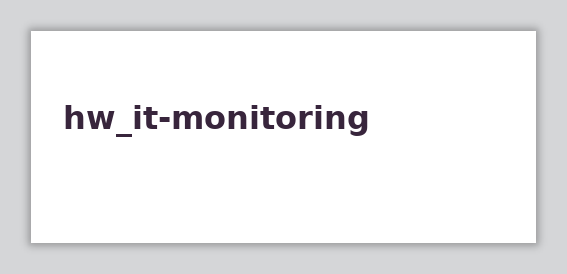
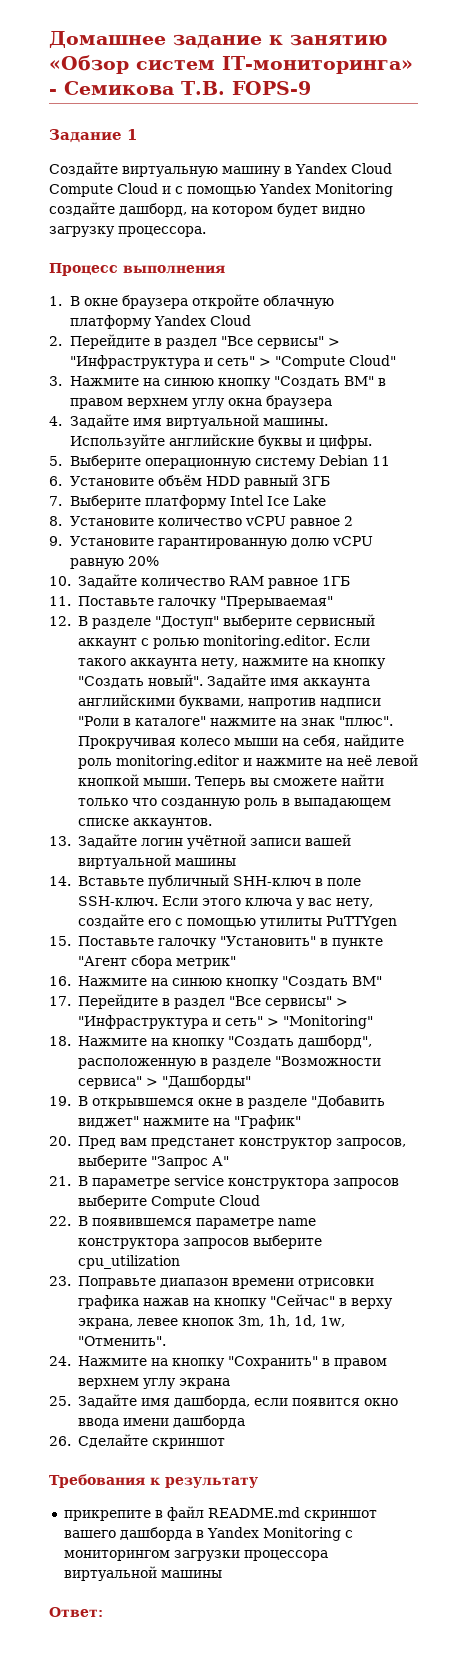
- hw_it-monitoring
+ Домашнее задание к занятию «Обзор систем IT-мониторинга» - Семикова Т.В. FOPS-9
+ Задание 1
+ Создайте виртуальную машину в Yandex Cloud Compute Cloud и с помощью Yandex Monitoring создайте дашборд, на котором будет видно загрузку процессора.
+ Процесс выполнения
+ 1. В окне браузера откройте облачную платформу Yandex Cloud
+ 2. Перейдите в раздел "Все сервисы" > "Инфраструктура и сеть" > "Compute Cloud"
+ 3. Нажмите на синюю кнопку "Создать ВМ" в правом верхнем углу окна браузера
+ 4. Задайте имя виртуальной машины. Используйте английские буквы и цифры.
+ 5. Выберите операционную систему Debian 11
+ 6. Установите объём HDD равный 3ГБ
+ 7. Выберите платформу Intel Ice Lake
+ 8. Установите количество vCPU равное 2
+ 9. Установите гарантированную долю vCPU равную 20%
+ 10. Задайте количество RAM равное 1ГБ
+ 11. Поставьте галочку "Прерываемая"
+ 12. В разделе "Доступ" выберите сервисный аккаунт с ролью monitoring.editor. Если такого аккаунта нету, нажмите на кнопку "Создать новый". Задайте имя аккаунта английскими буквами, напротив надписи "Роли в каталоге" нажмите на знак "плюс". Прокручивая колесо мыши на себя, найдите роль monitoring.editor и нажмите на неё левой кнопкой мыши. Теперь вы сможете найти только что созданную роль в выпадающем списке аккаунтов.
+ 13. Задайте логин учётной записи вашей виртуальной машины
+ 14. Вставьте публичный SHH-ключ в поле SSH-ключ. Если этого ключа у вас нету, создайте его с помощью утилиты PuTTYgen
+ 15. Поставьте галочку "Установить" в пункте "Агент сбора метрик"
+ 16. Нажмите на синюю кнопку "Создать ВМ"
+ 17. Перейдите в раздел "Все сервисы" > "Инфраструктура и сеть" > "Monitoring"
+ 18. Нажмите на кнопку "Создать дашборд", расположенную в разделе "Возможности сервиса" > "Дашборды"
+ 19. В открывшемся окне в разделе "Добавить виджет" нажмите на "График"
+ 20. Пред вам предстанет конструктор запросов, выберите "Запрос А"
+ 21. В параметре service конструктора запросов выберите Compute Cloud
+ 22. В появившемся параметре name конструктора запросов выберите cpu_utilization
+ 23. Поправьте диапазон времени отрисовки графика нажав на кнопку "Сейчас" в верху экрана, левее кнопок 3m, 1h, 1d, 1w, "Отменить".
+ 24. Нажмите на кнопку "Сохранить" в правом верхнем углу экрана
+ 25. Задайте имя дашборда, если появится окно ввода имени дашборда
+ 26. Сделайте скриншот
+ Требования к результату
+ прикрепите в файл README.md скриншот вашего дашборда в Yandex Monitoring с мониторингом загрузки процессора виртуальной машины
+ Ответ:

